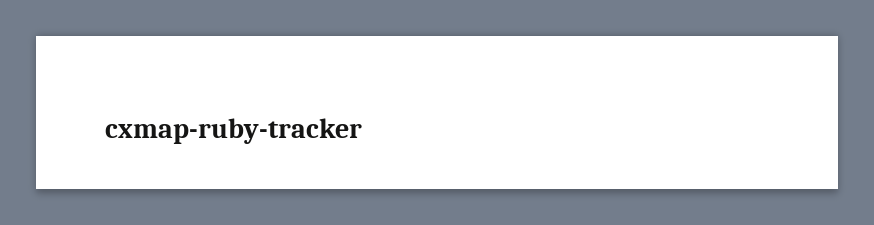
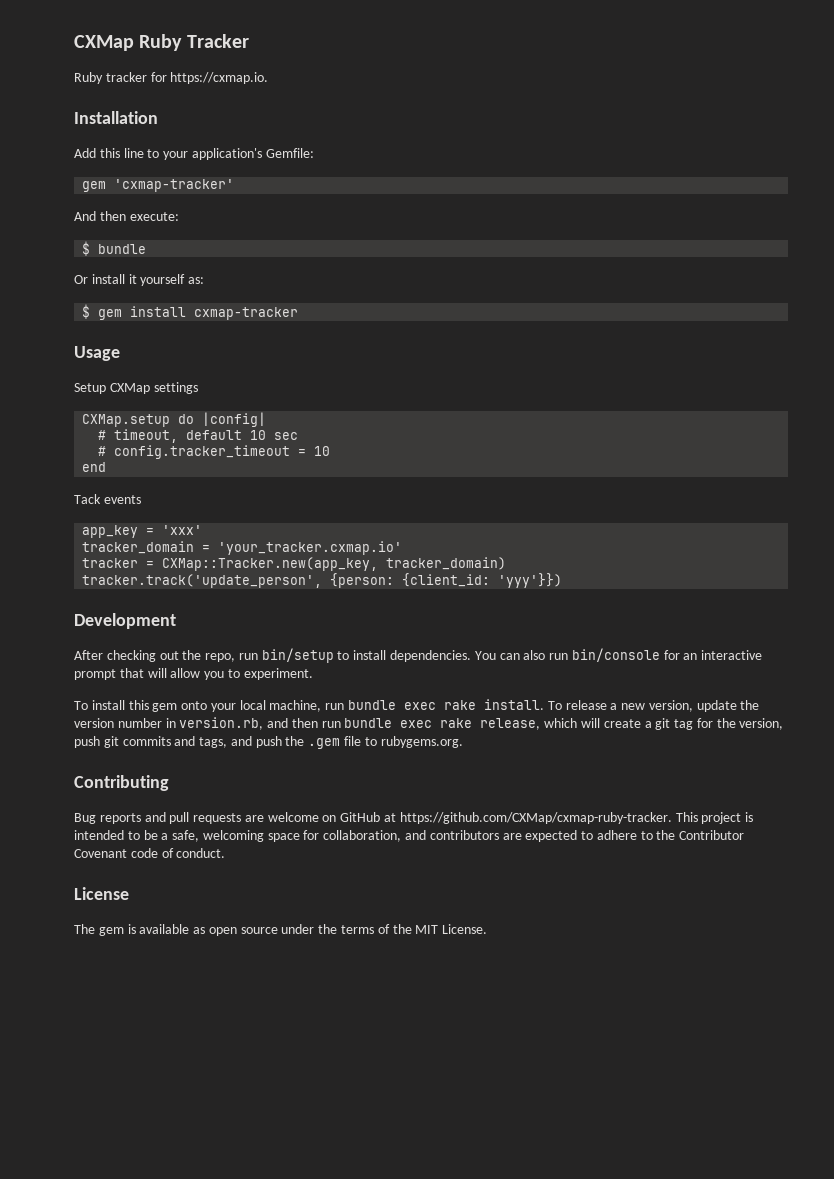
- cxmap-ruby-tracker
+ CXMap Ruby Tracker
+ Ruby tracker for https://cxmap.io.
+ Installation
+ Add this line to your application's Gemfile:
+ gem 'cxmap-tracker'
+ And then execute:
+ $ bundle
+ Or install it yourself as:
+ $ gem install cxmap-tracker
+ Usage
+ Setup CXMap settings
+ CXMap.setup do |config|
+ # timeout, default 10 sec
+ # config.tracker_timeout = 10
+ end
+ Tack events
+ app_key = 'xxx'
+ tracker_domain = 'your_tracker.cxmap.io'
+ tracker = CXMap::Tracker.new(app_key, tracker_domain)
+ tracker.track('update_person', {person: {client_id: 'yyy'}})
+ Development
+ After checking out the repo, run bin/setup to install dependencies. You can also run bin/console for an interactive prompt that will allow you to experiment.
+ To install this gem onto your local machine, run bundle exec rake install. To release a new version, update the version number in version.rb, and then run bundle exec rake release, which will create a git tag for the version, push git commits and tags, and push the .gem file to rubygems.org.
+ Contributing
+ Bug reports and pull requests are welcome on GitHub at https://github.com/CXMap/cxmap-ruby-tracker. This project is intended to be a safe, welcoming space for collaboration, and contributors are expected to adhere to the Contributor Covenant code of conduct.
+ License
+ The gem is available as open source under the terms of the MIT License.

